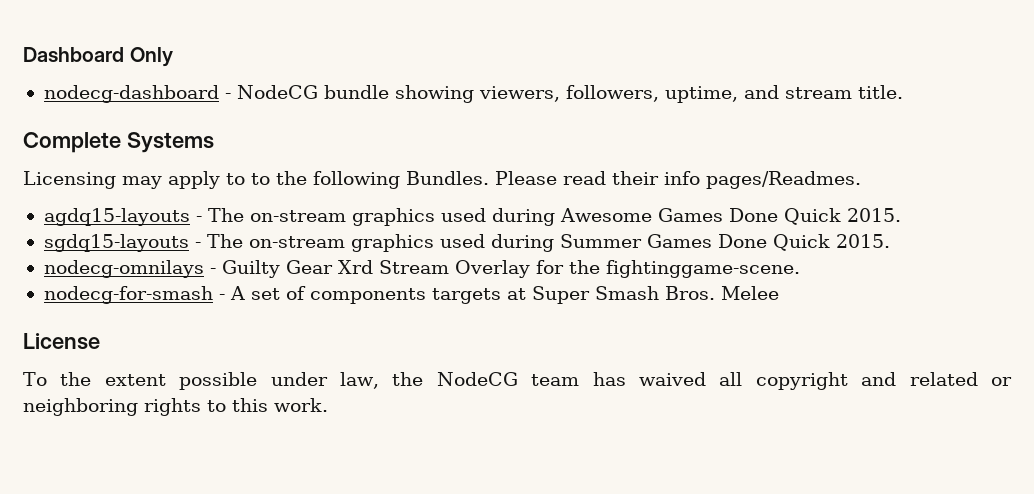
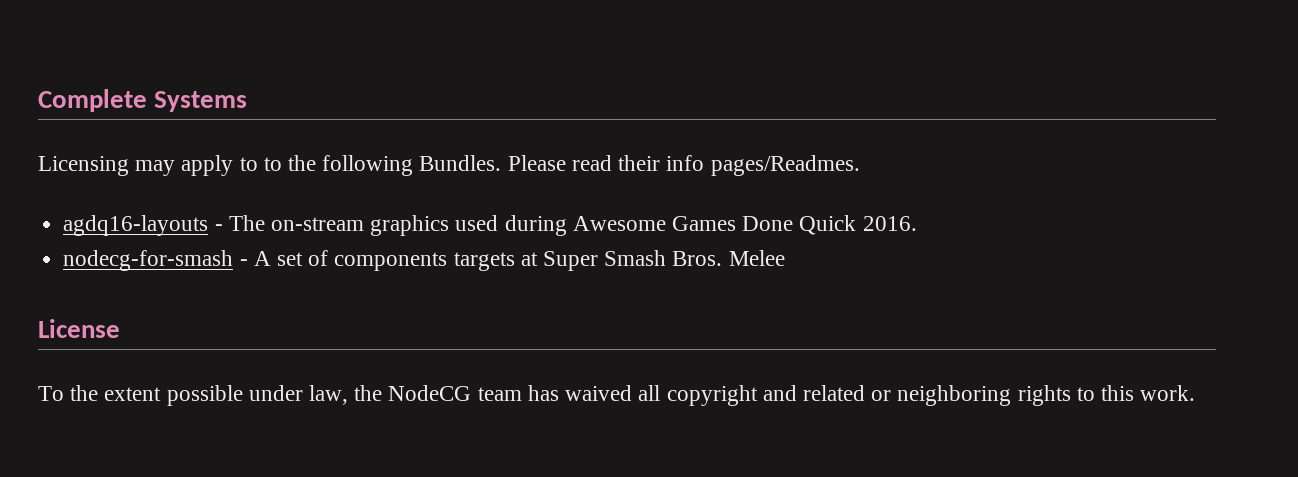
- Dashboard Only
- nodecg-dashboard - NodeCG bundle showing viewers, followers, uptime, and stream title.
- agdq15-layouts - The on-stream graphics used during Awesome Games Done Quick 2015.
- sgdq15-layouts - The on-stream graphics used during Summer Games Done Quick 2015.
- nodecg-omnilays - Guilty Gear Xrd Stream Overlay for the fightinggame-scene.
+ agdq16-layouts - The on-stream graphics used during Awesome Games Done Quick 2016.

